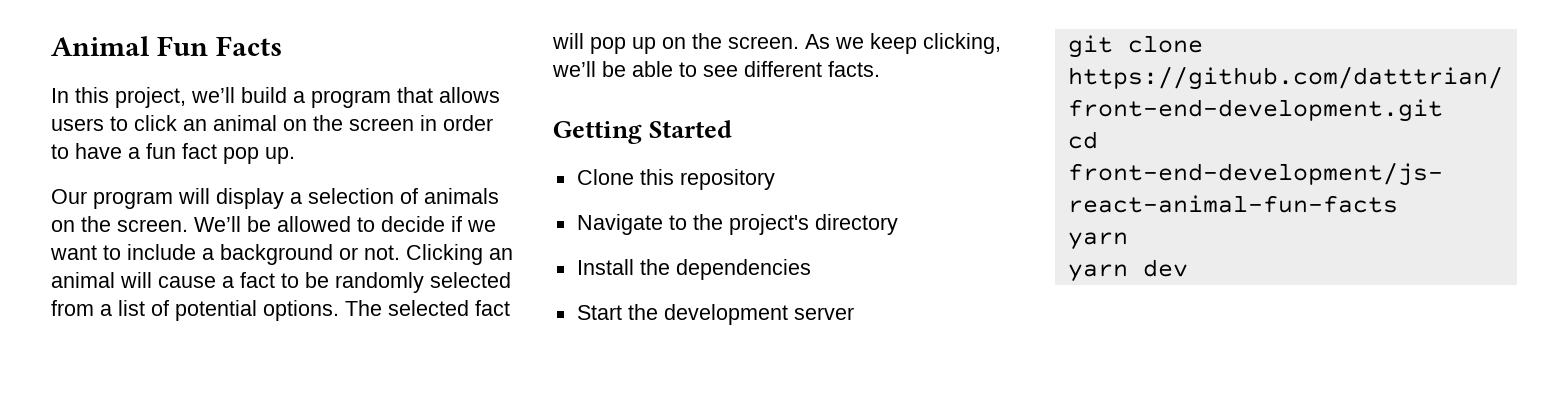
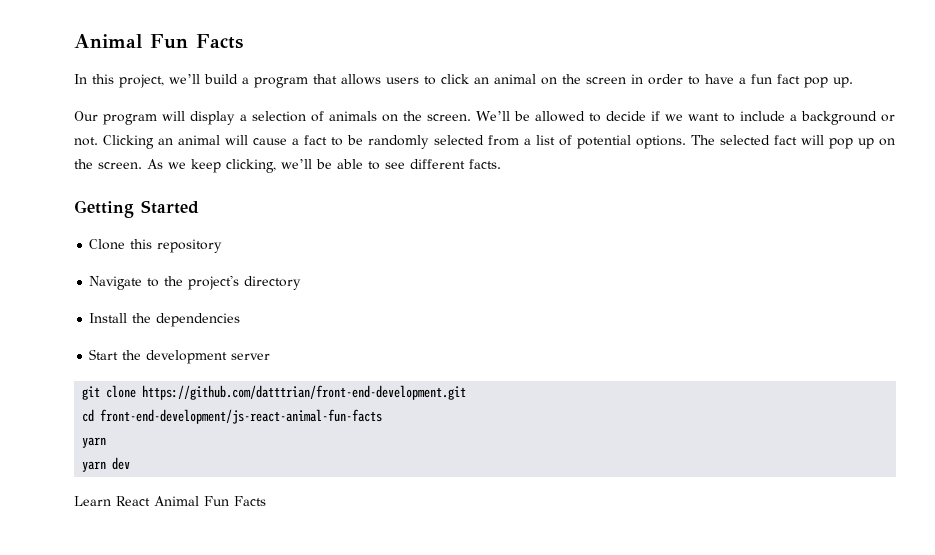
+ Learn React Animal Fun Facts

